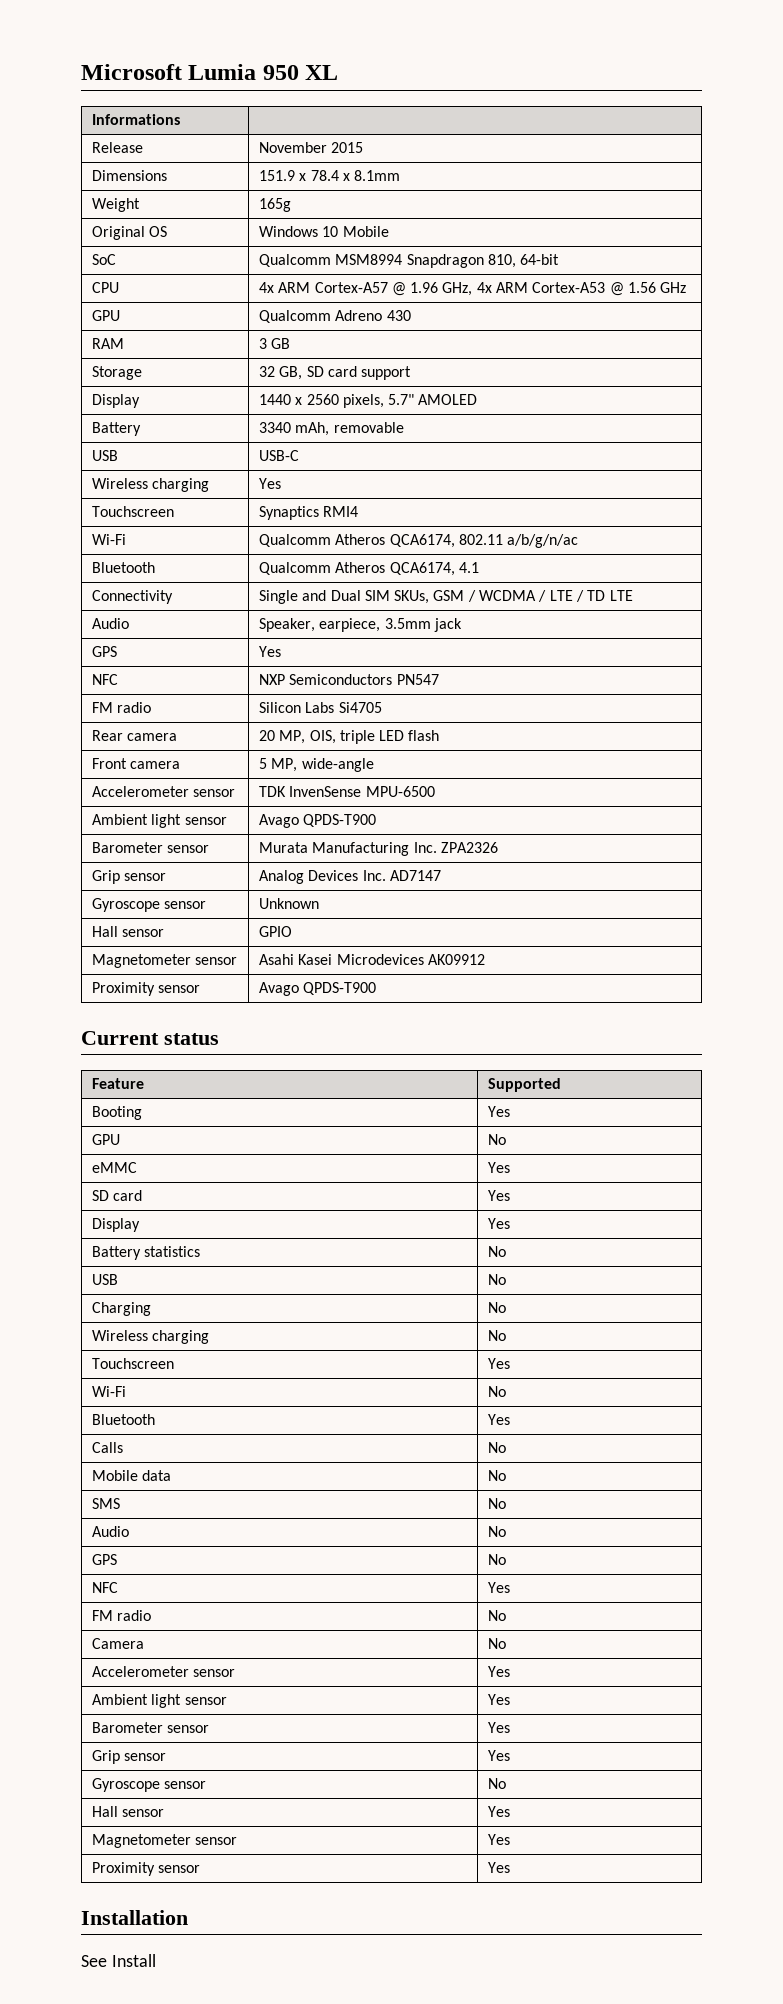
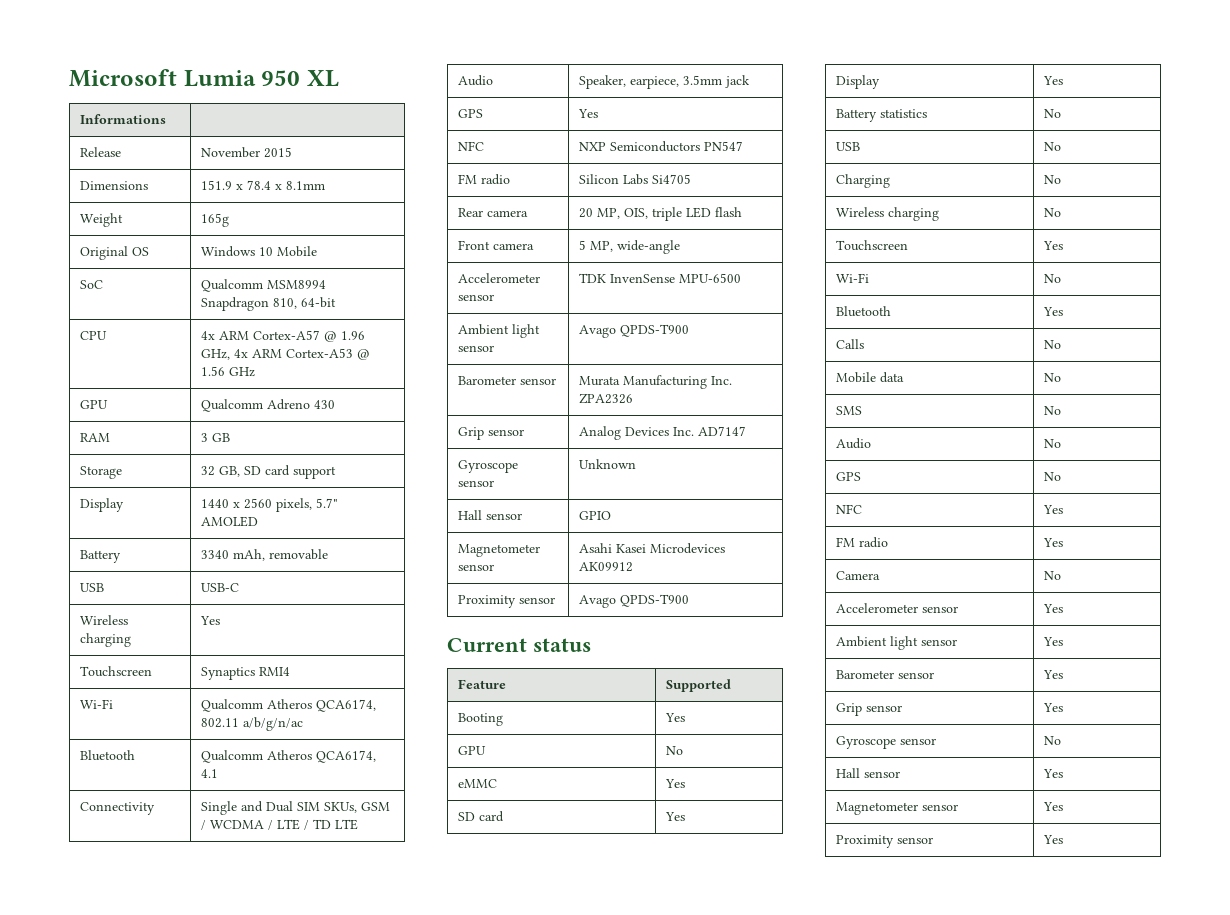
- FM radio | No
+ FM radio | Yes
- Installation
- See Install

